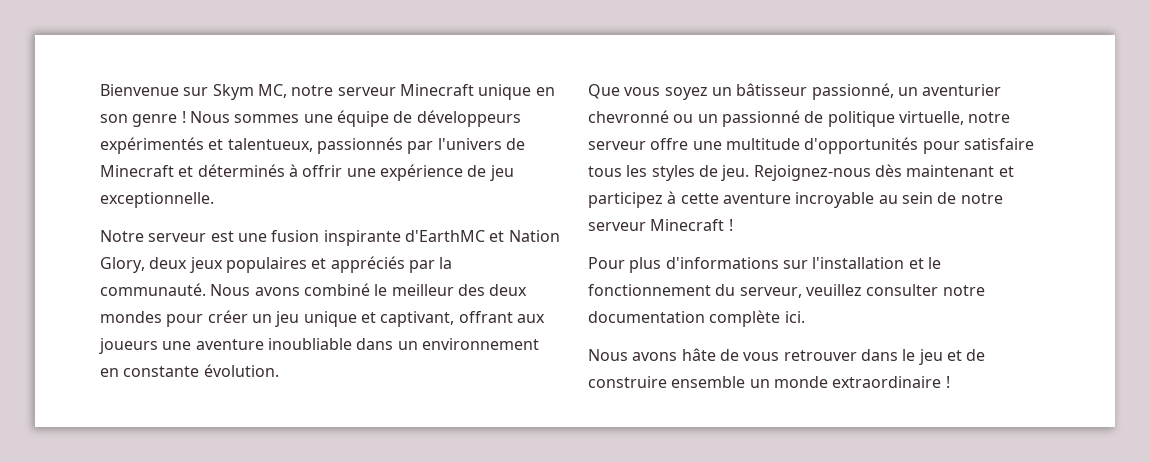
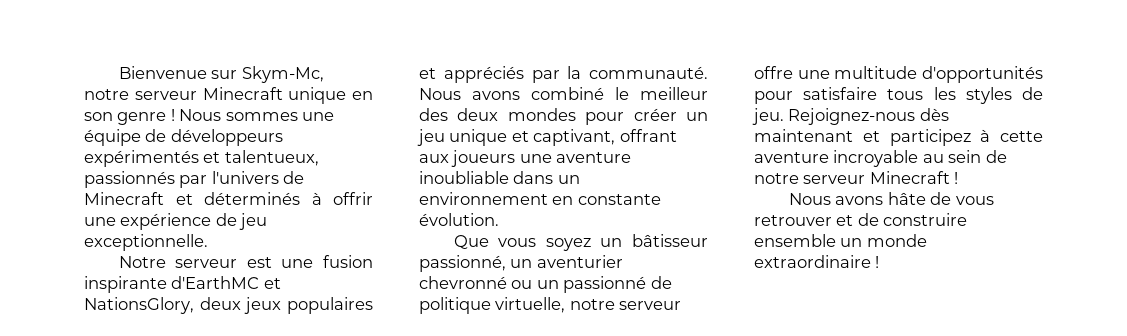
- Bienvenue sur Skym MC, notre serveur Minecraft unique en son genre !
+ Bienvenue sur Skym-Mc, notre serveur Minecraft unique en son genre !
- Notre serveur est une fusion inspirante d'EarthMC et Nation Glory, deux jeux populaires et appréciés par la communauté.
+ Notre serveur est une fusion inspirante d'EarthMC et NationsGlory, deux jeux populaires et appréciés par la communauté.
- Pour plus d'informations sur l'installation et le fonctionnement du serveur, veuillez consulter notre documentation complète ici.
- Nous avons hâte de vous retrouver dans le jeu et de construire ensemble un monde extraordinaire !
+ Nous avons hâte de vous retrouver et de construire ensemble un monde extraordinaire !

